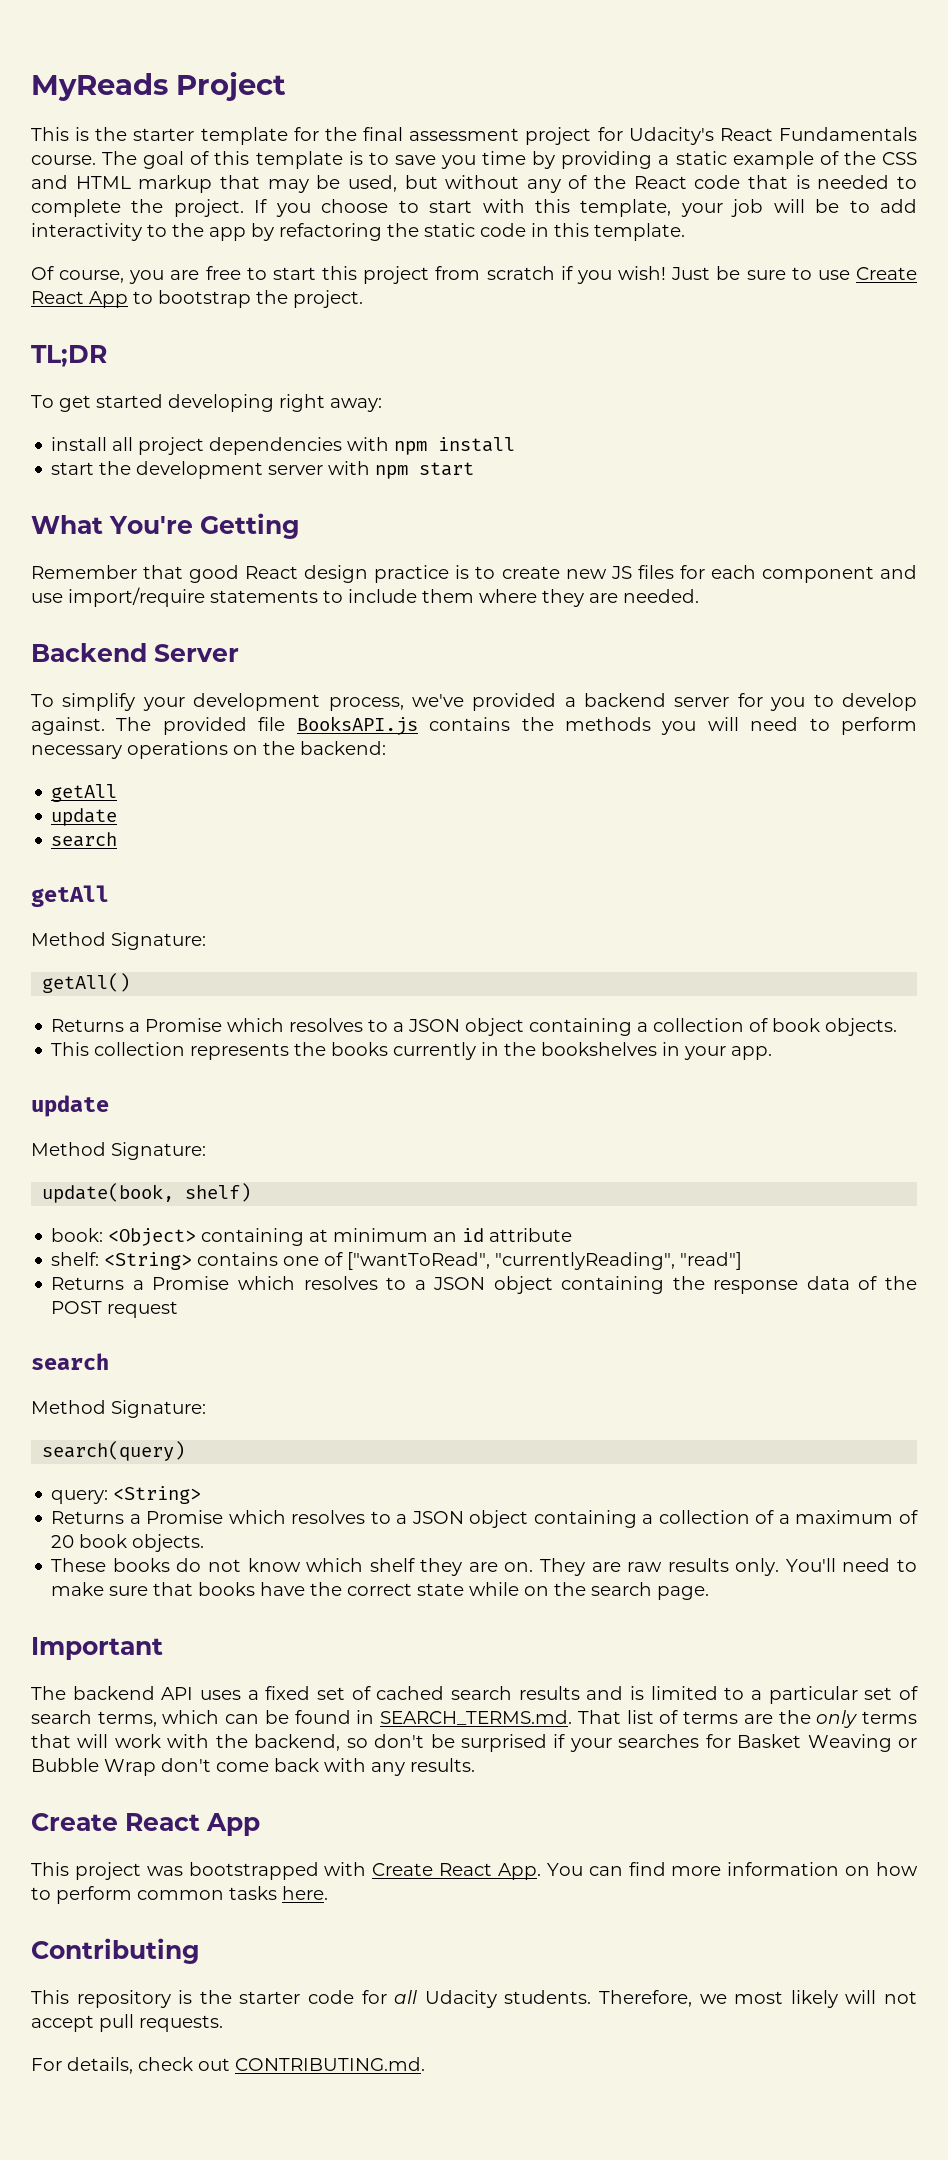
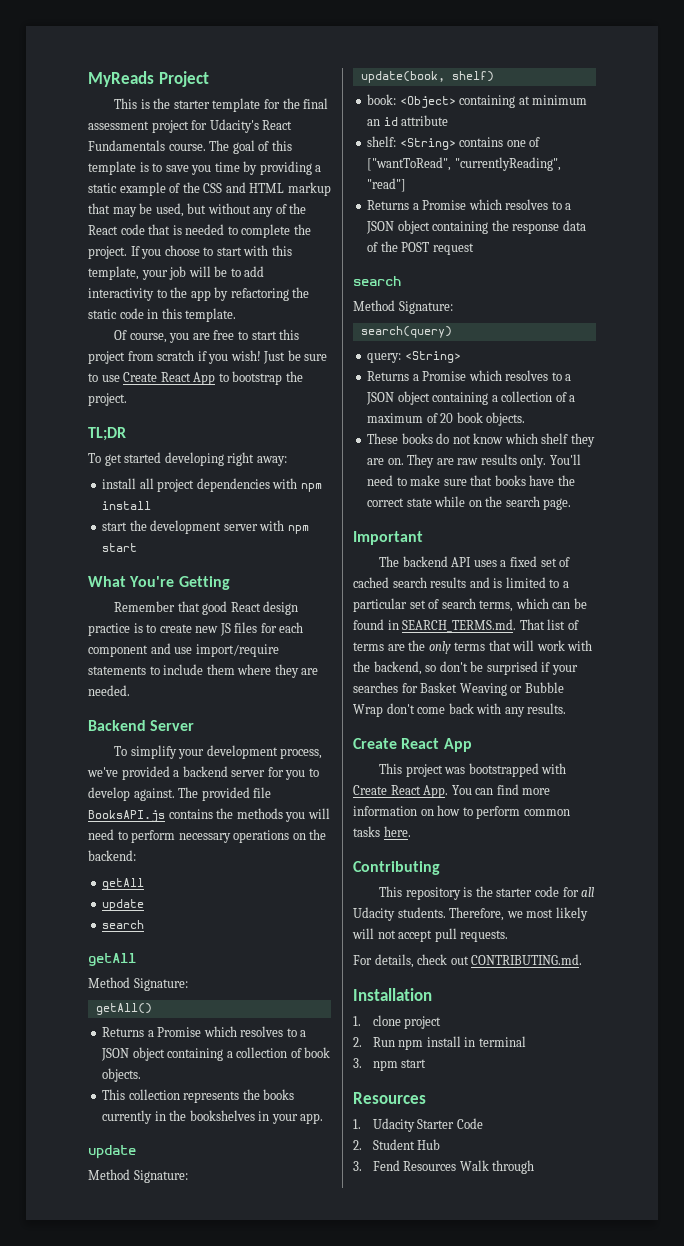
+ Installation
+ 1. clone project
+ 2. Run npm install in terminal
+ 3. npm start
+ Resources
+ 1. Udacity Starter Code
+ 2. Student Hub
+ 3. Fend Resources Walk through

